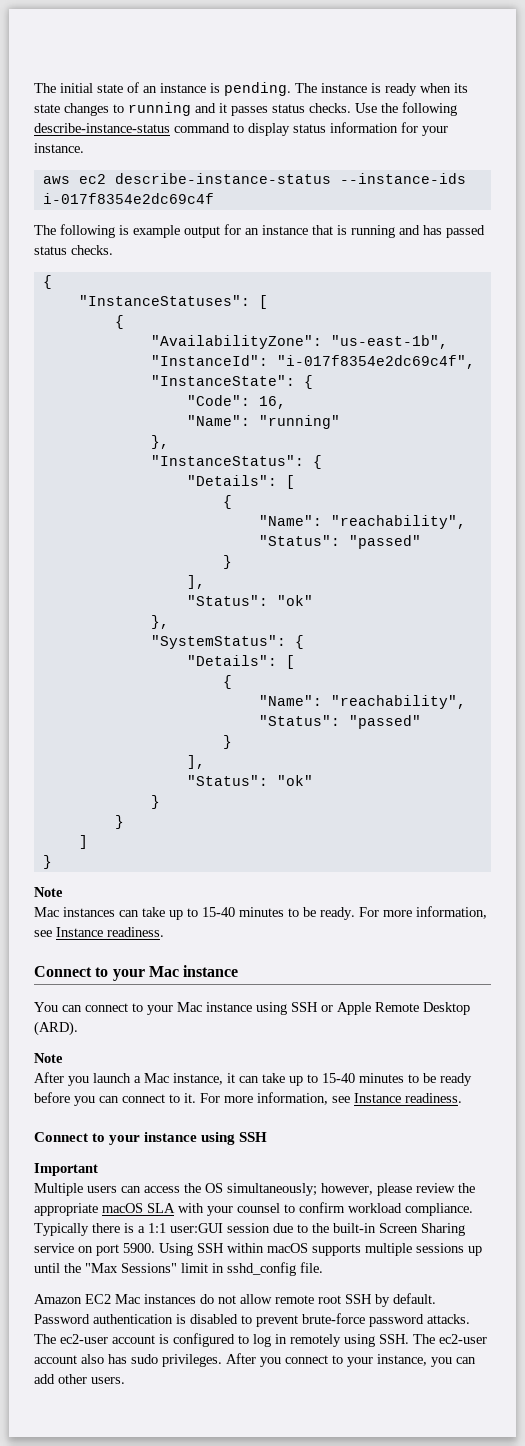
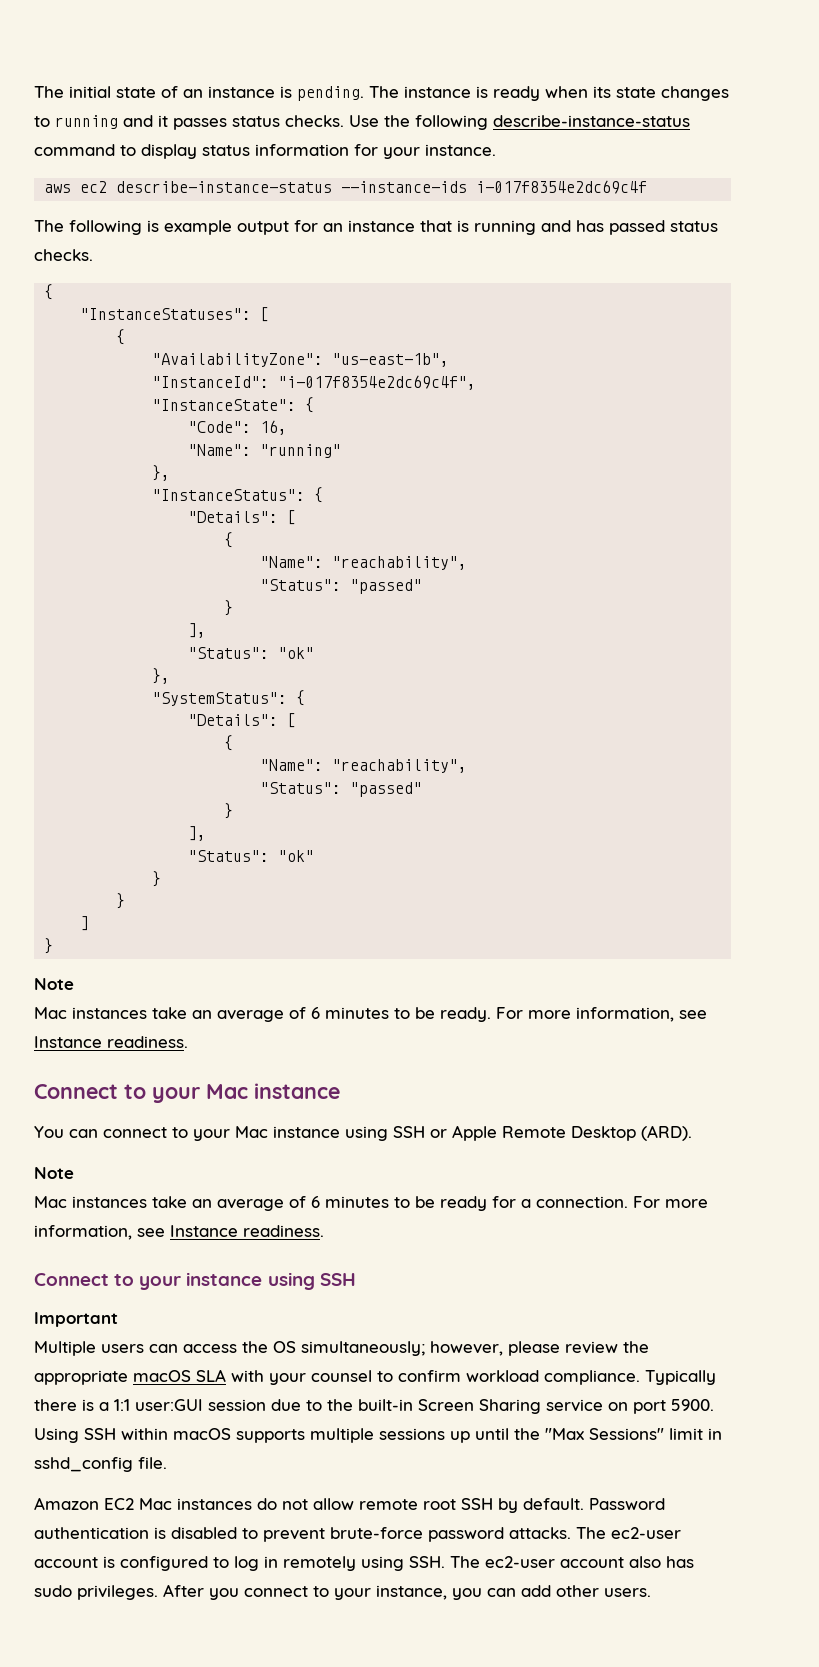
- Mac instances can take up to 15-40 minutes to be ready.
+ Mac instances take an average of 6 minutes to be ready.
- After you launch a Mac instance, it can take up to 15-40 minutes to be ready before you can connect to it.
+ Mac instances take an average of 6 minutes to be ready for a connection.

